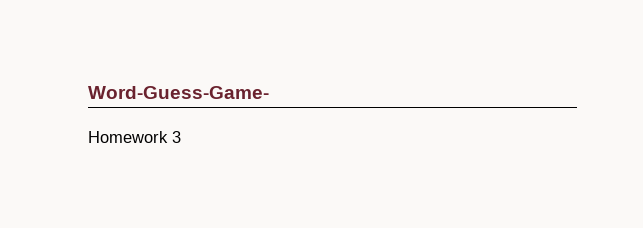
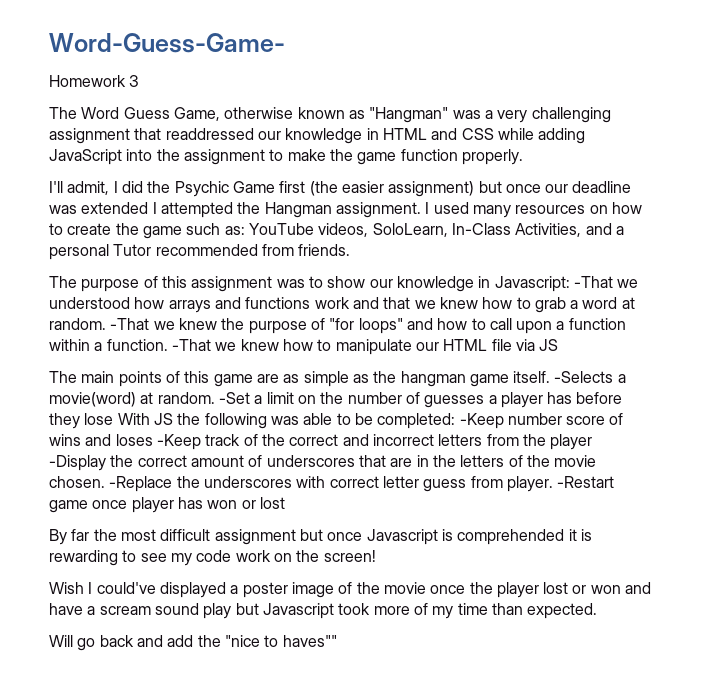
+ The Word Guess Game, otherwise known as "Hangman" was a very challenging assignment that readdressed our knowledge in HTML and CSS while adding JavaScript into the assignment to make the game function properly.
+ I'll admit, I did the Psychic Game first (the easier assignment) but once our deadline was extended I attempted the Hangman assignment. I used many resources on how to create the game such as: YouTube videos, SoloLearn, In-Class Activities, and a personal Tutor recommended from friends.
+ The purpose of this assignment was to show our knowledge in Javascript: -That we understood how arrays and functions work and that we knew how to grab a word at random. -That we knew the purpose of "for loops" and how to call upon a function within a function. -That we knew how to manipulate our HTML file via JS
+ The main points of this game are as simple as the hangman game itself. -Selects a movie(word) at random. -Set a limit on the number of guesses a player has before they lose With JS the following was able to be completed: -Keep number score of wins and loses -Keep track of the correct and incorrect letters from the player -Display the correct amount of underscores that are in the letters of the movie chosen. -Replace the underscores with correct letter guess from player. -Restart game once player has won or lost
+ By far the most difficult assignment but once Javascript is comprehended it is rewarding to see my code work on the screen!
+ Wish I could've displayed a poster image of the movie once the player lost or won and have a scream sound play but Javascript took more of my time than expected.
+ Will go back and add the "nice to haves""

